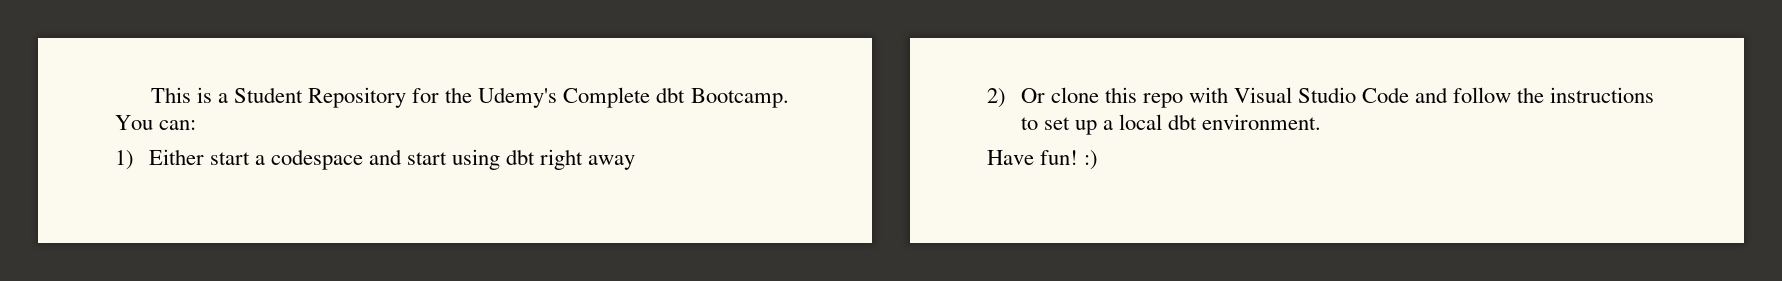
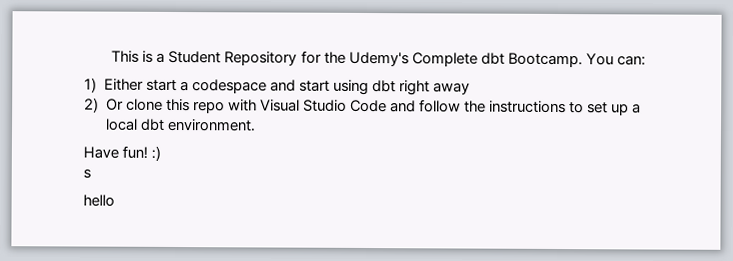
+ s
+ hello

